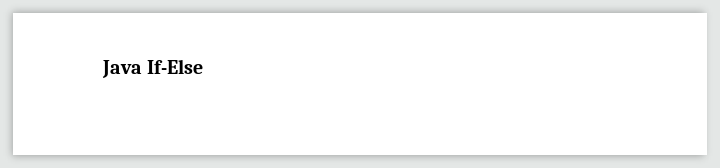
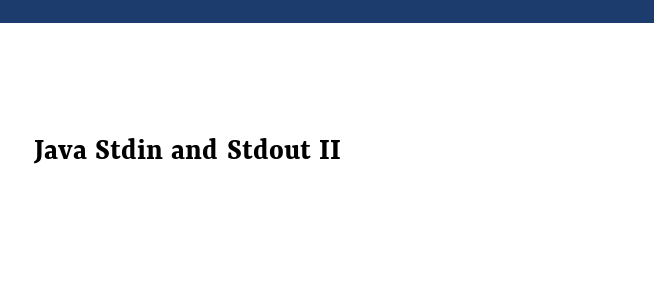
- Java If-Else
+ Java Stdin and Stdout II

